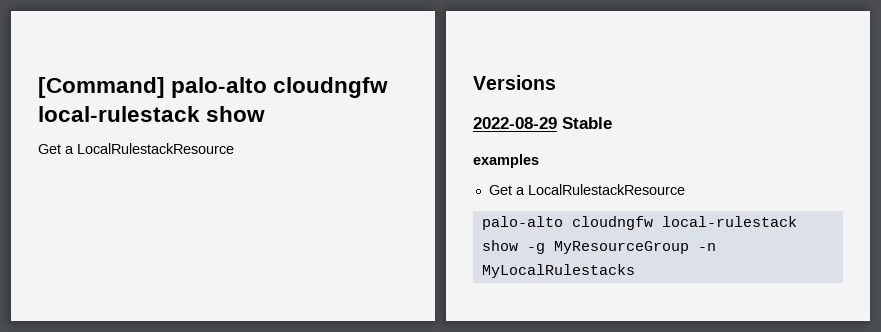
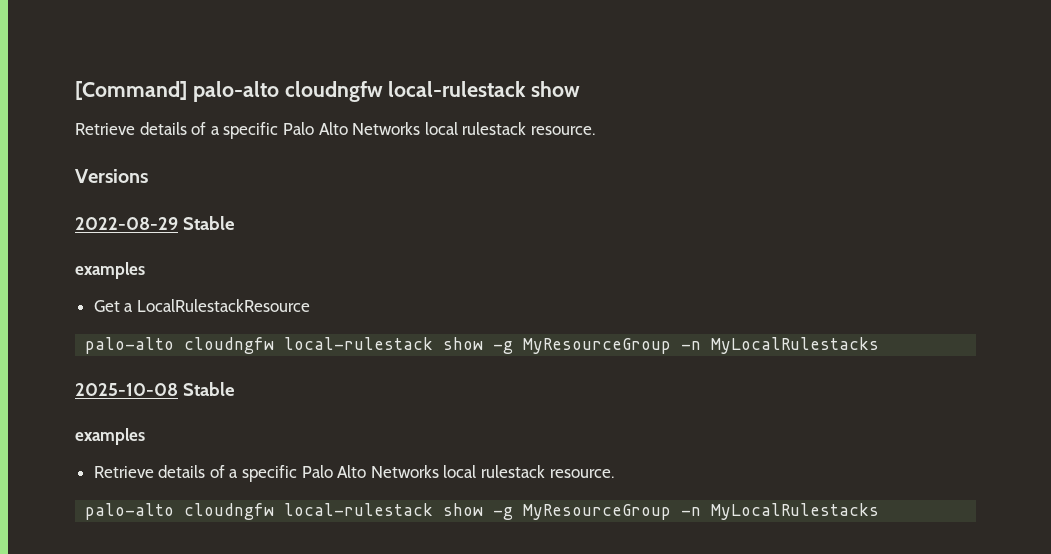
  [Command] palo-alto cloudngfw local-rulestack show
- Get a LocalRulestackResource
+ Retrieve details of a specific Palo Alto Networks local rulestack resource.
+ 2025-10-08 Stable
+ examples
+ Retrieve details of a specific Palo Alto Networks local rulestack resource.
+ palo-alto cloudngfw local-rulestack show -g MyResourceGroup -n MyLocalRulestacks

